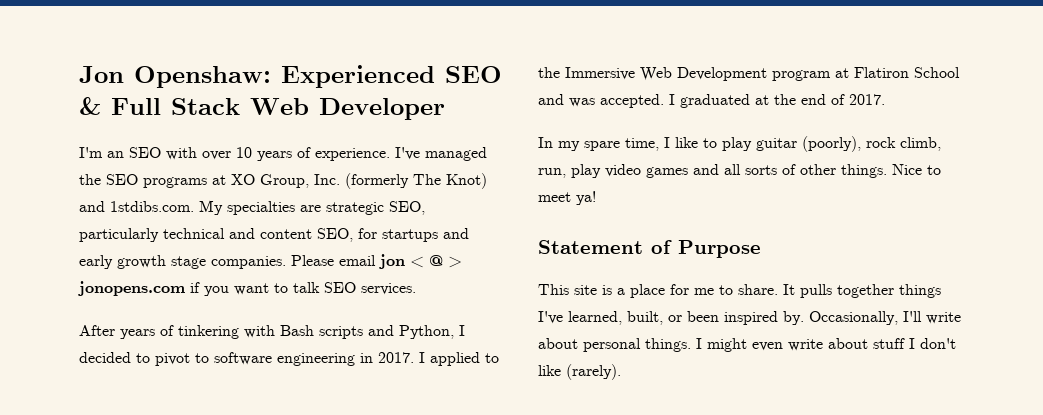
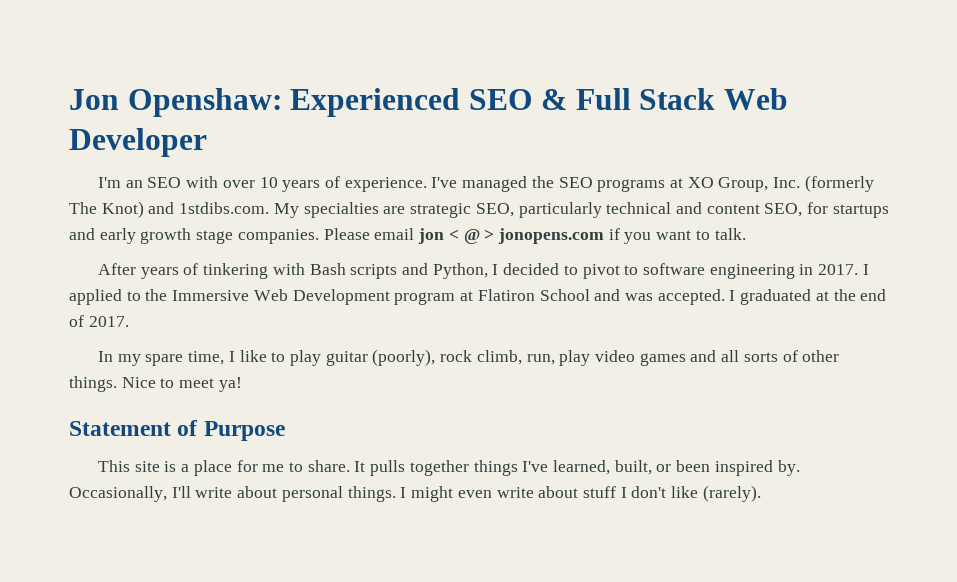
- Please email jon < @ > jonopens.com if you want to talk SEO services.
+ Please email jon < @ > jonopens.com if you want to talk.

